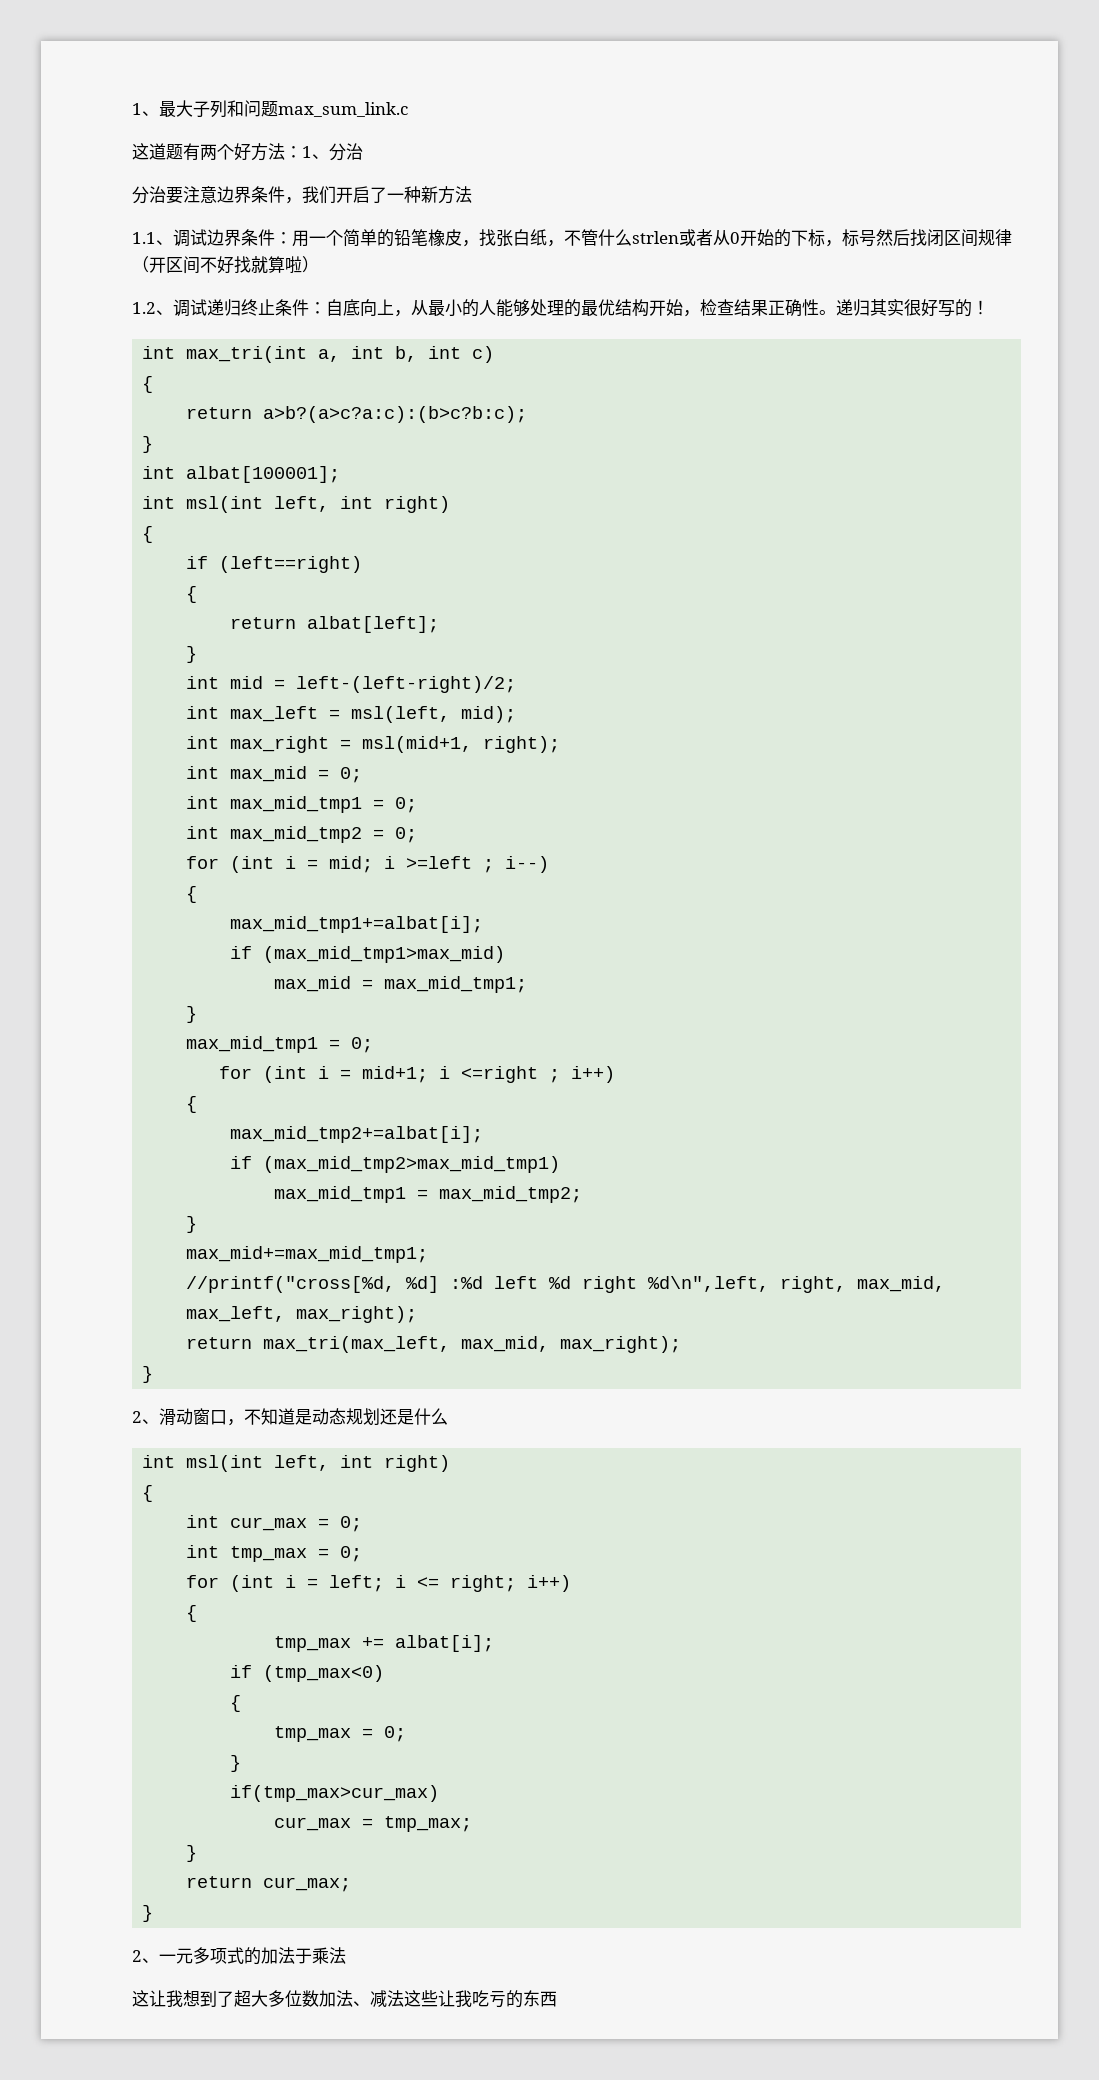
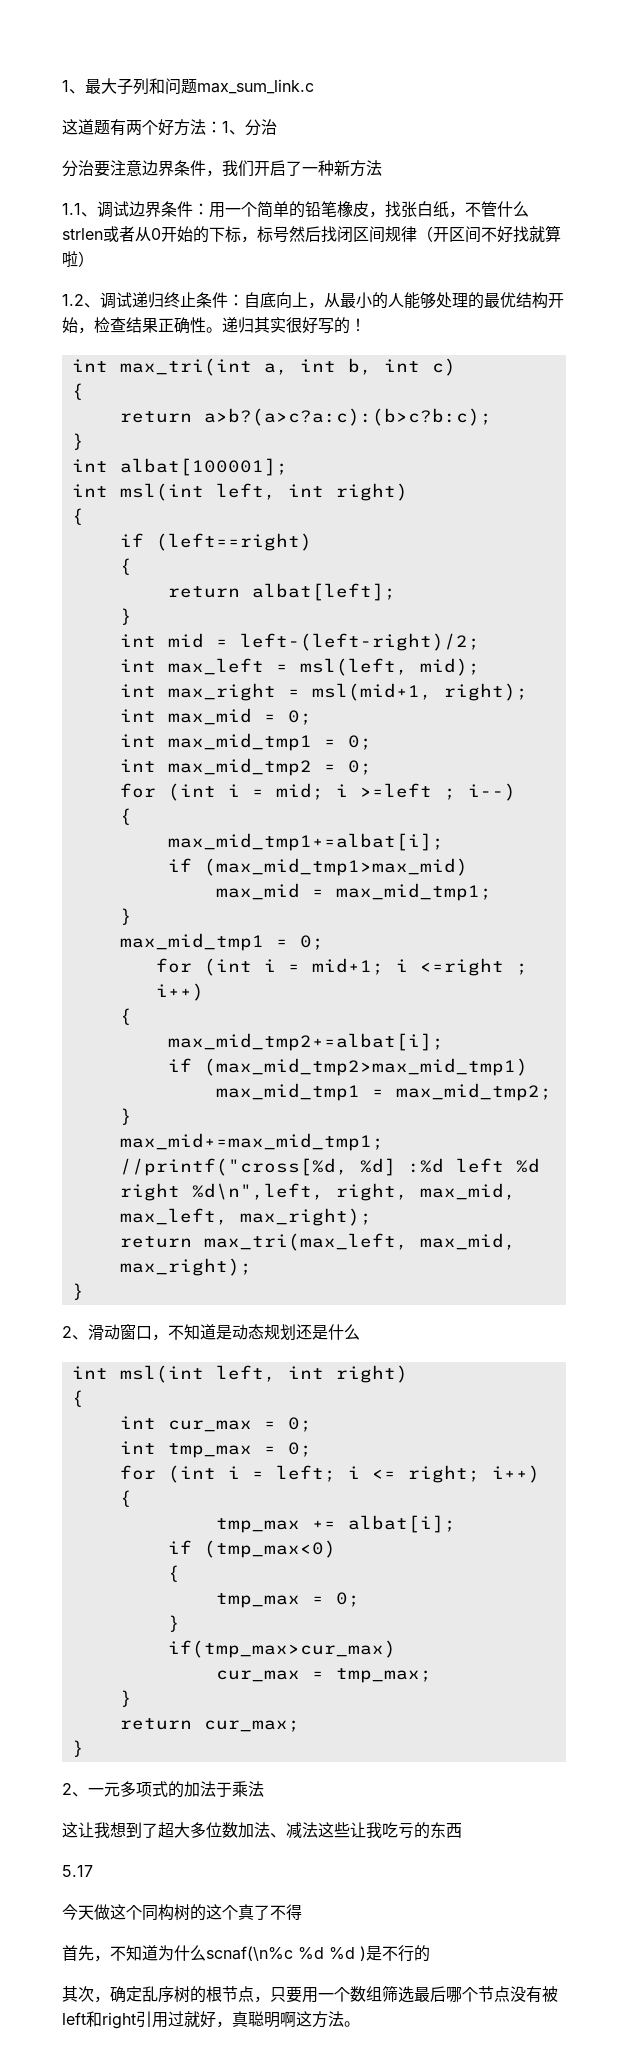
+ 5.17
+ 今天做这个同构树的这个真了不得
+ 首先，不知道为什么scnaf(\n%c %d %d )是不行的
+ 其次，确定乱序树的根节点，只要用一个数组筛选最后哪个节点没有被left和right引用过就好，真聪明啊这方法。

